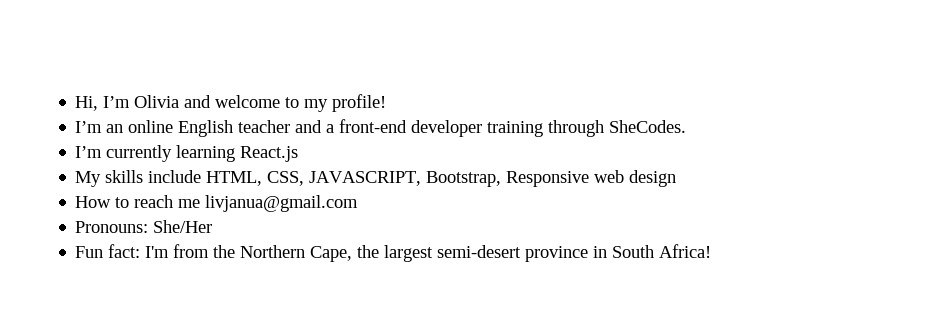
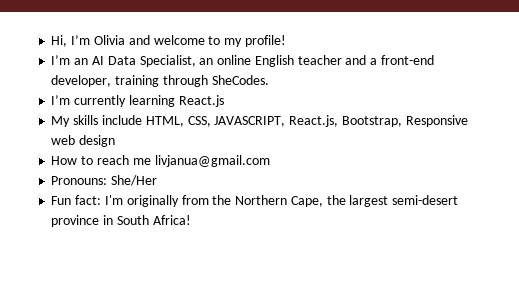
- I’m an online English teacher and a front-end developer training through SheCodes.
+ I’m an AI Data Specialist, an online English teacher and a front-end developer, training through SheCodes.
- My skills include HTML, CSS, JAVASCRIPT, Bootstrap, Responsive web design
+ My skills include HTML, CSS, JAVASCRIPT, React.js, Bootstrap, Responsive web design
- Fun fact: I'm from the Northern Cape, the largest semi-desert province in South Africa!
+ Fun fact: I'm originally from the Northern Cape, the largest semi-desert province in South Africa!

